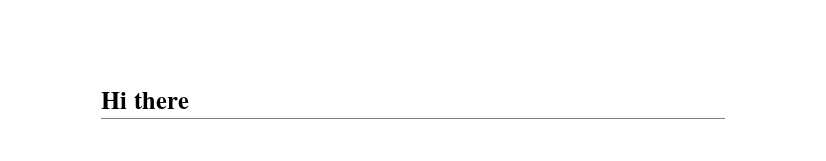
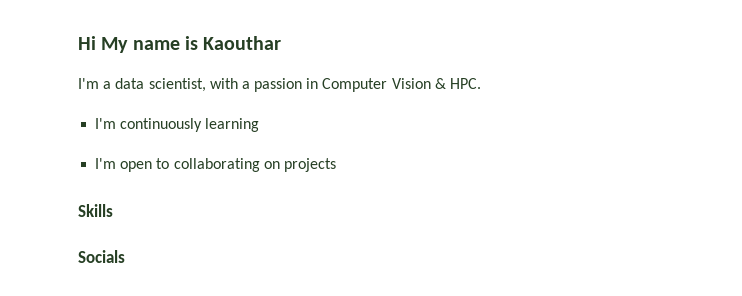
- Hi there
+ Hi My name is Kaouthar
+ I'm a data scientist, with a passion in Computer Vision & HPC.
+ I'm continuously learning
+ I'm open to collaborating on projects
+ Skills
+ Socials

